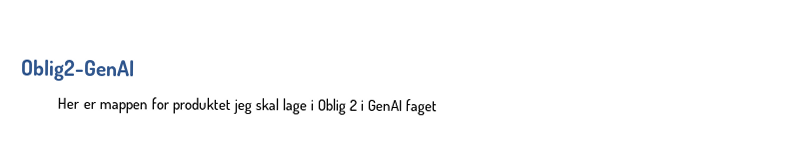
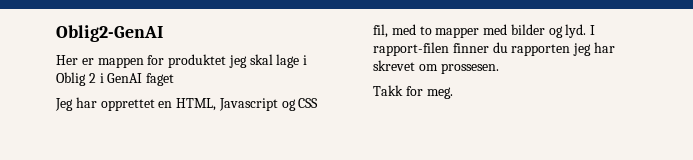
+ Jeg har opprettet en HTML, Javascript og CSS fil, med to mapper med bilder og lyd. I rapport-filen finner du rapporten jeg har skrevet om prossesen.
+ Takk for meg.

